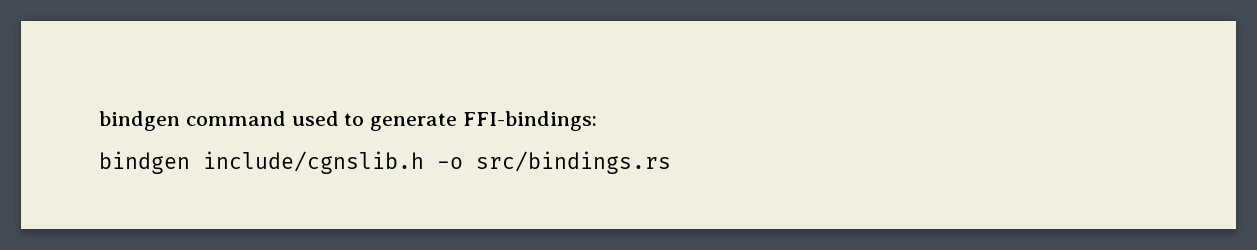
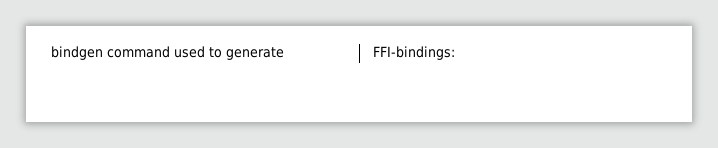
- bindgen include/cgnslib.h -o src/bindings.rs

